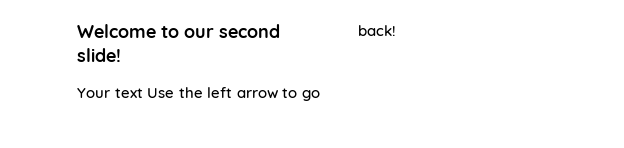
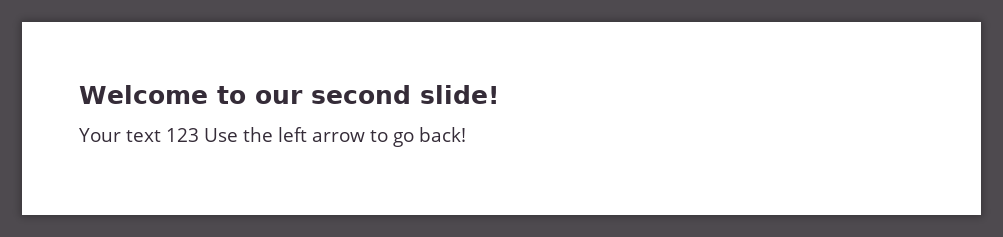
- Your text Use the left arrow to go back!
+ Your text 123 Use the left arrow to go back!

